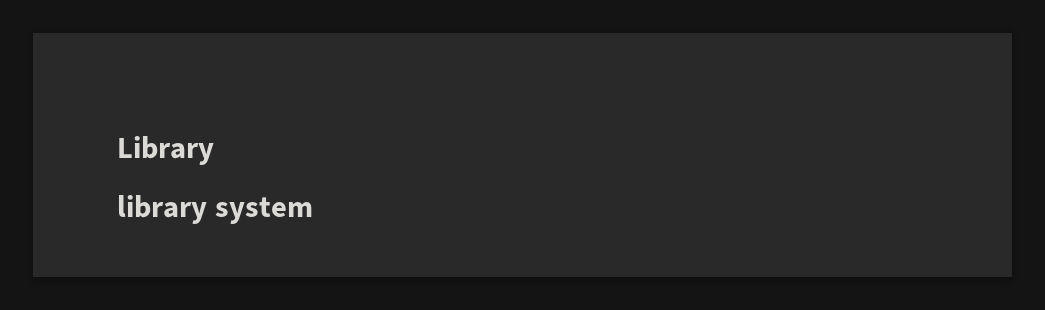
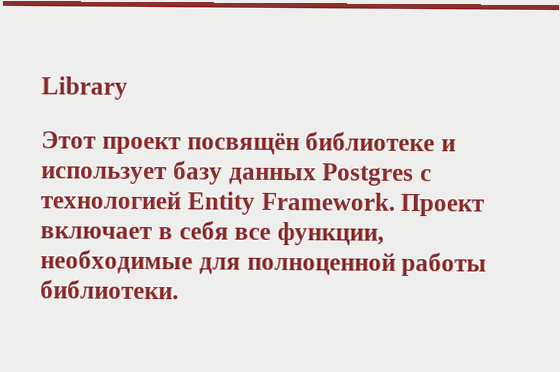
- library system
+ Этот проект посвящён библиотеке и использует базу данных Postgres с технологией Entity Framework. Проект включает в себя все функции, необходимые для полноценной работы библиотеки.

